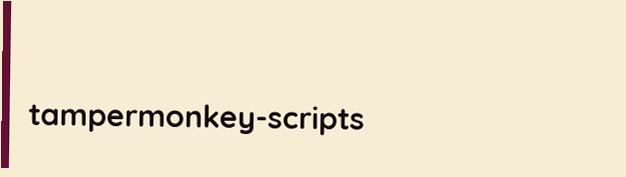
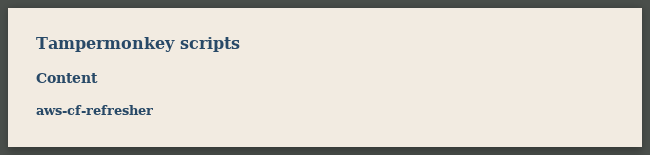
- tampermonkey-scripts
+ Tampermonkey scripts
+ Content
+ aws-cf-refresher

